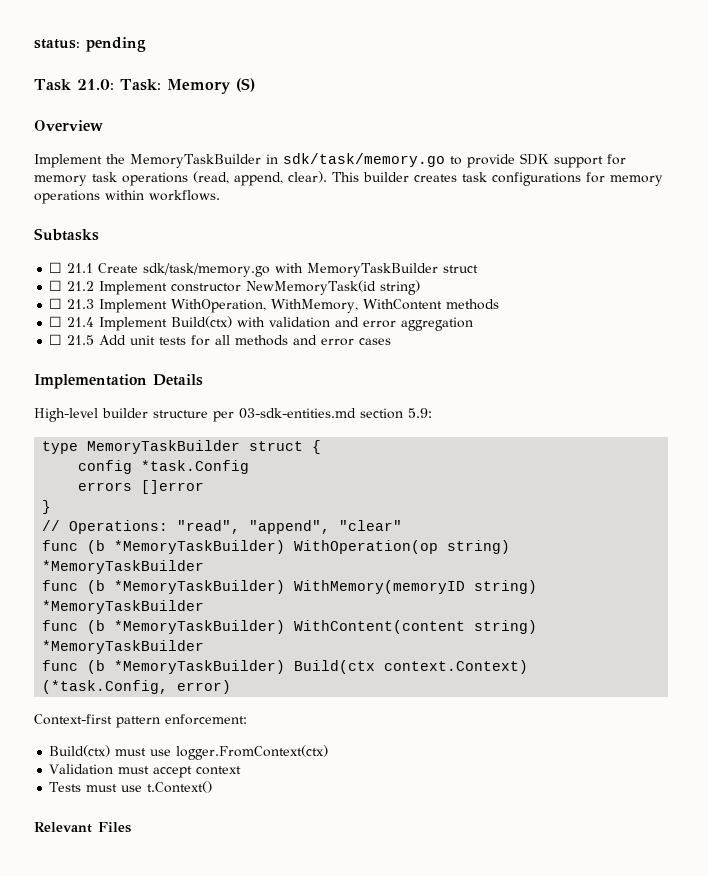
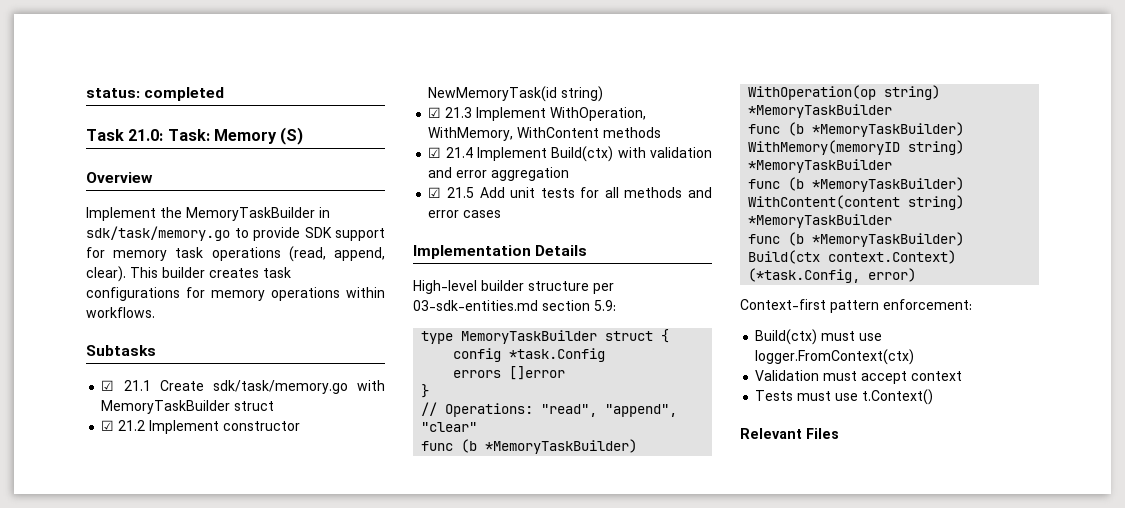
- status: pending
+ status: completed
- ☐ 21.1 Create sdk/task/memory.go with MemoryTaskBuilder struct
+ ☑ 21.1 Create sdk/task/memory.go with MemoryTaskBuilder struct
- ☐ 21.2 Implement constructor NewMemoryTask(id string)
+ ☑ 21.2 Implement constructor NewMemoryTask(id string)
- ☐ 21.3 Implement WithOperation, WithMemory, WithContent methods
+ ☑ 21.3 Implement WithOperation, WithMemory, WithContent methods
- ☐ 21.4 Implement Build(ctx) with validation and error aggregation
+ ☑ 21.4 Implement Build(ctx) with validation and error aggregation
- ☐ 21.5 Add unit tests for all methods and error cases
+ ☑ 21.5 Add unit tests for all methods and error cases

